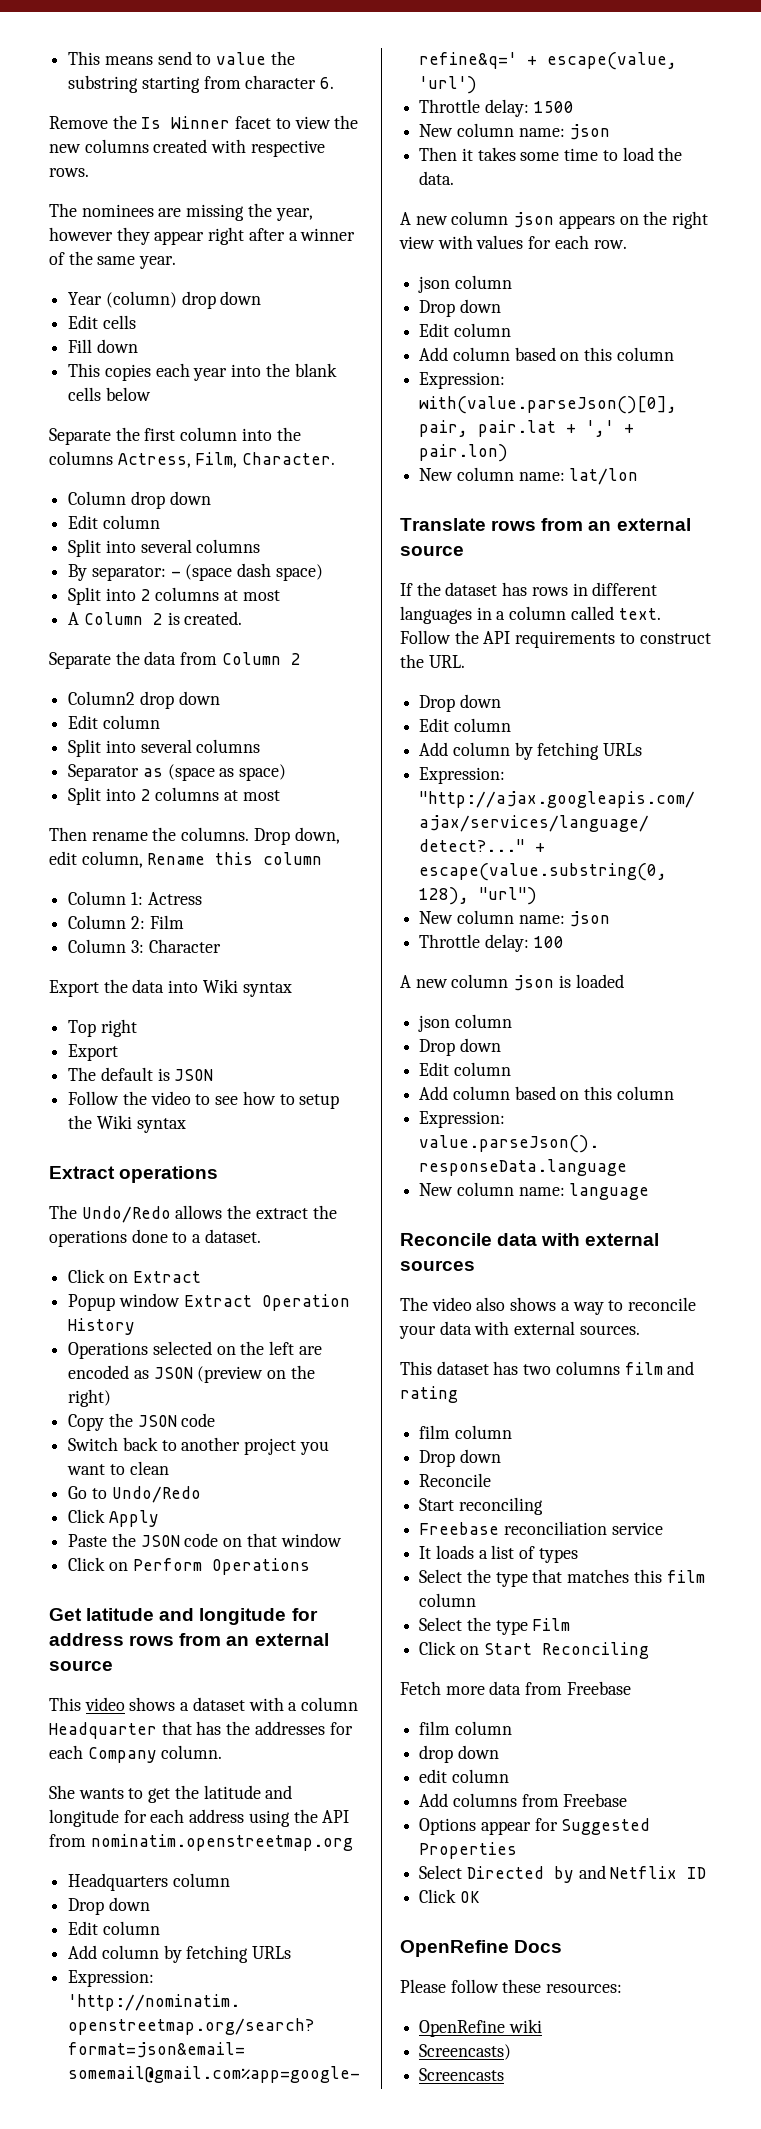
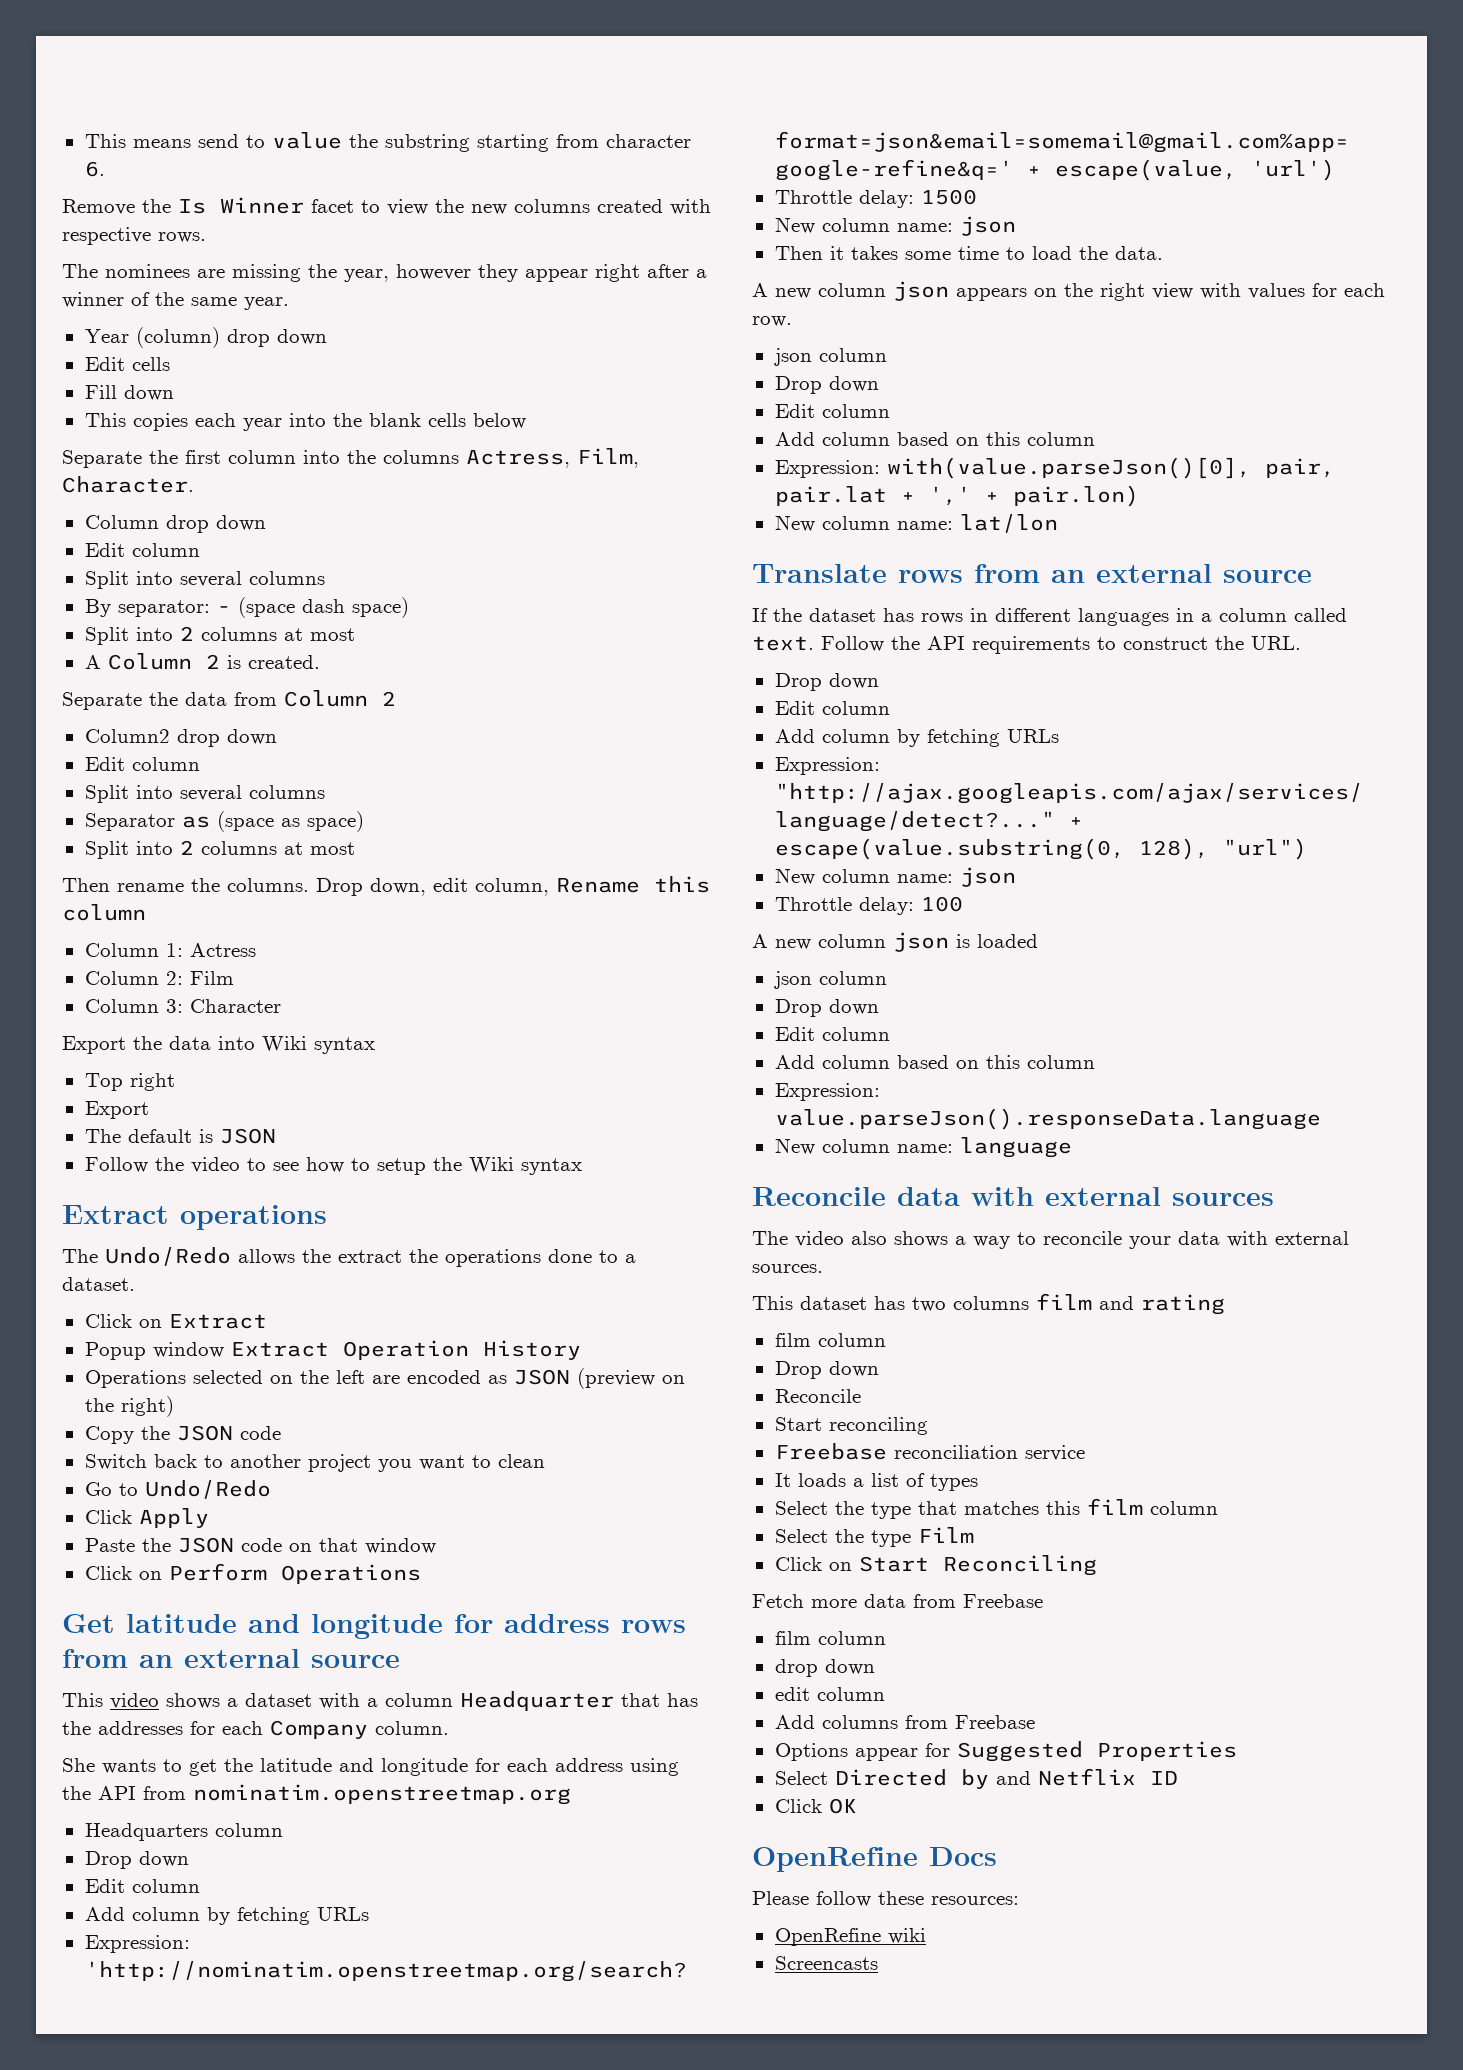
- Screencasts)

